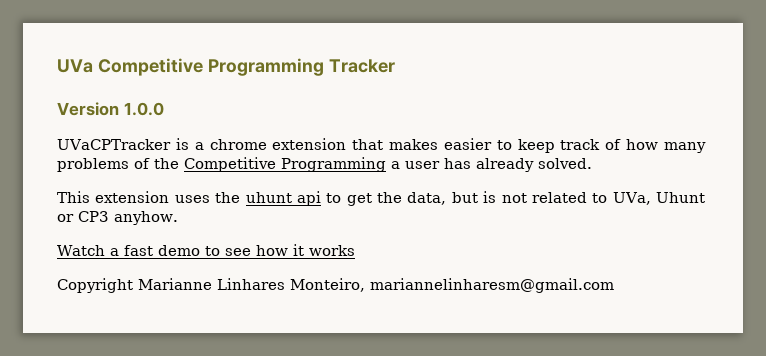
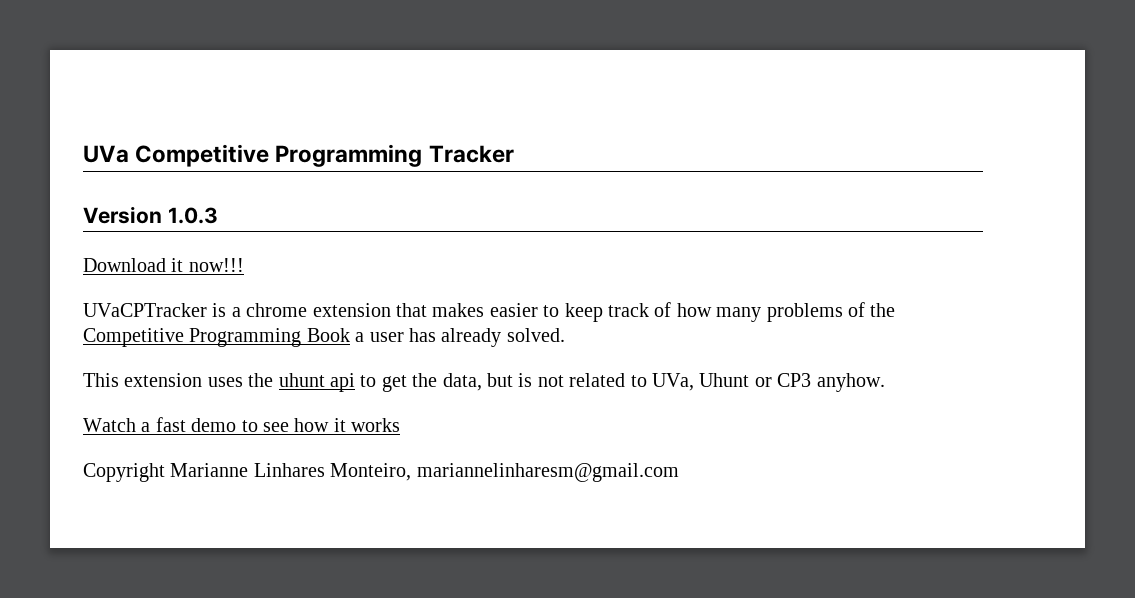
- Version 1.0.0
+ Version 1.0.3
+ Download it now!!!
- UVaCPTracker is a chrome extension that makes easier to keep track of how many problems of the Competitive Programming a user has already solved.
+ UVaCPTracker is a chrome extension that makes easier to keep track of how many problems of the Competitive Programming Book a user has already solved.

